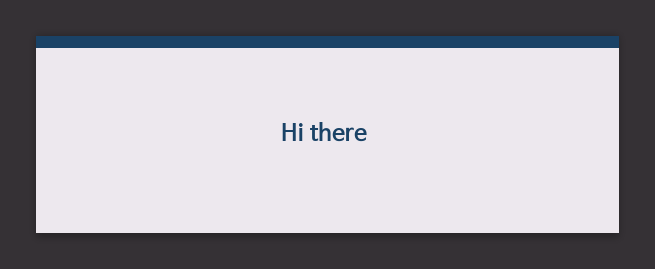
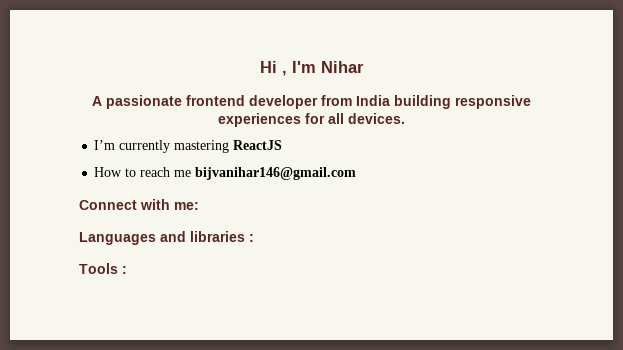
- Hi there
+ Hi , I'm Nihar
+ A passionate frontend developer from India building responsive experiences for all devices.
+ I’m currently mastering ReactJS
+ How to reach me bijvanihar146@gmail.com
+ Connect with me:
+ Languages and libraries :
+ Tools :

